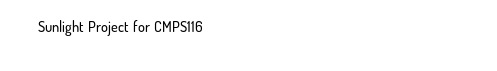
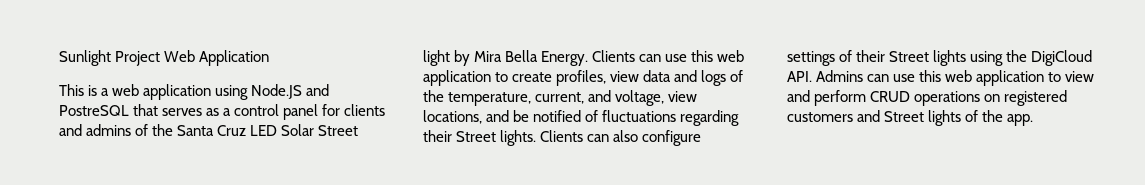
- Sunlight Project for CMPS116
+ Sunlight Project Web Application
+ This is a web application using Node.JS and PostreSQL that serves as a control panel for clients and admins of the Santa Cruz LED Solar Street light by Mira Bella Energy. Clients can use this web application to create profiles, view data and logs of the temperature, current, and voltage, view locations, and be notified of fluctuations regarding their Street lights. Clients can also configure settings of their Street lights using the DigiCloud API. Admins can use this web application to view and perform CRUD operations on registered customers and Street lights of the app.

